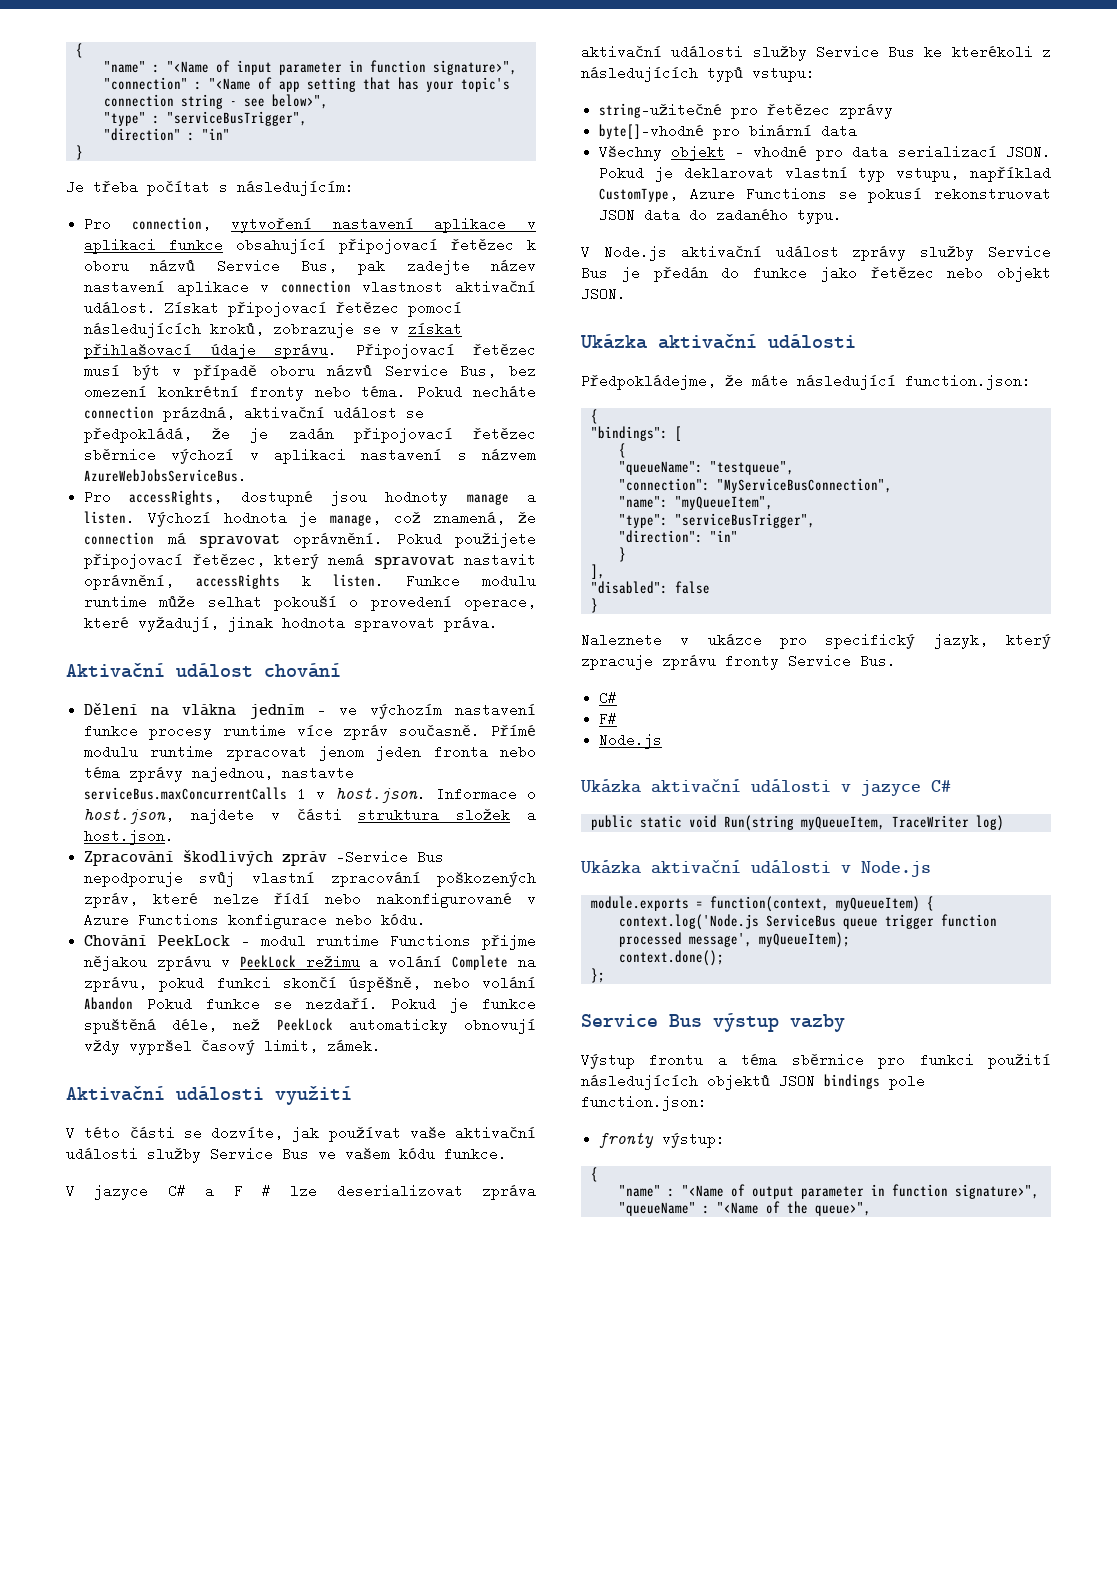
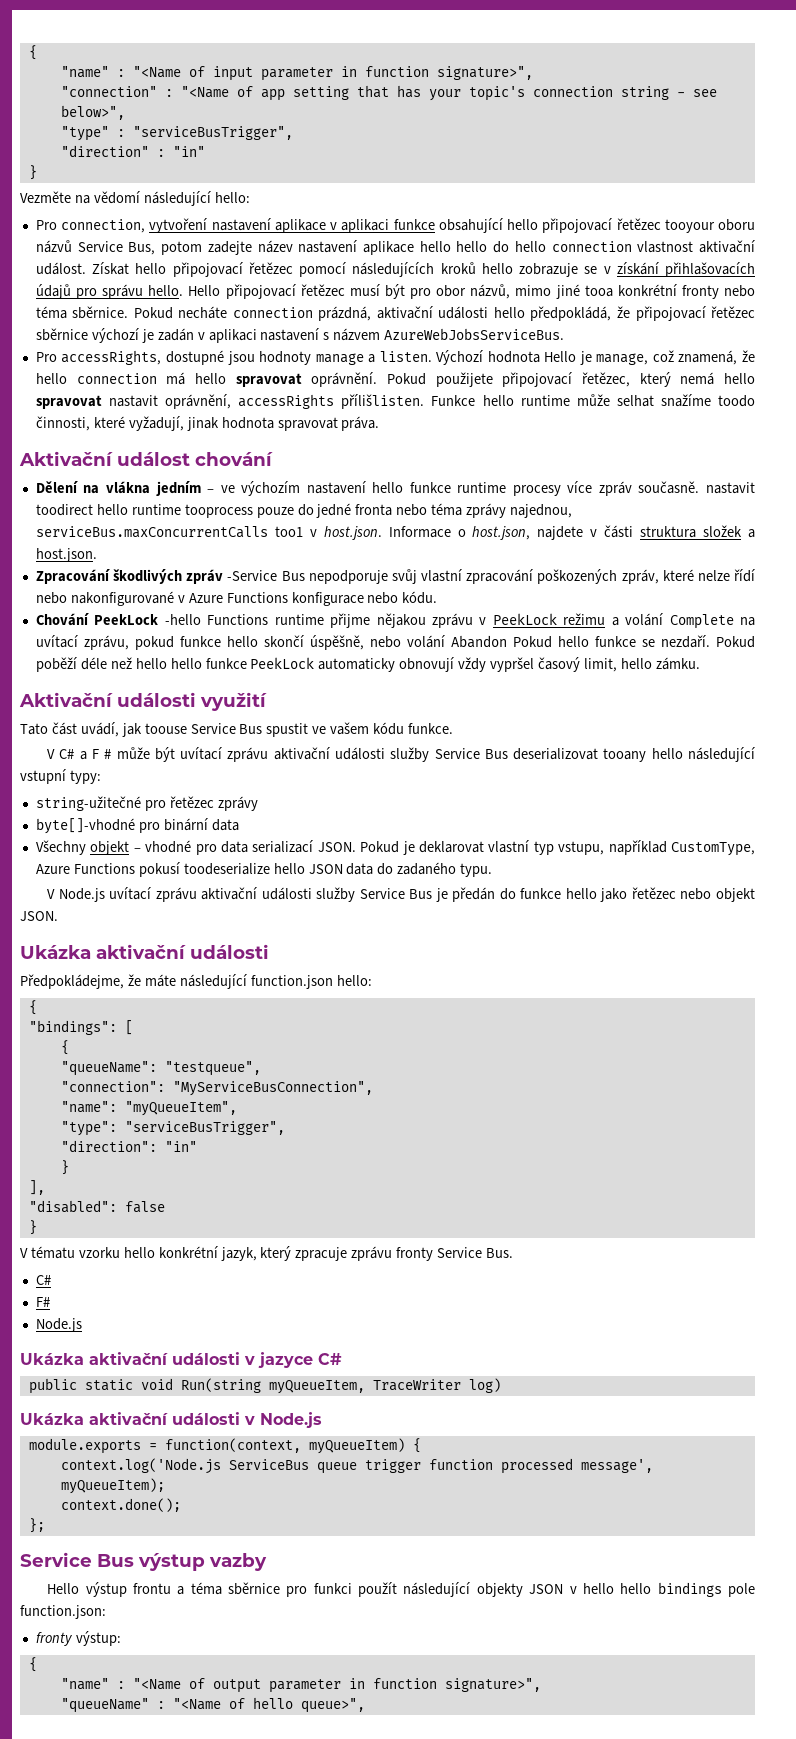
- Je třeba počítat s následujícím:
+ Vezměte na vědomí následující hello:
- Pro connection, vytvoření nastavení aplikace v aplikaci funkce obsahující připojovací řetězec k oboru názvů Service Bus, pak zadejte název nastavení aplikace v connection vlastnost aktivační událost.
+ Pro connection, vytvoření nastavení aplikace v aplikaci funkce obsahující hello připojovací řetězec tooyour oboru názvů Service Bus, potom zadejte název nastavení aplikace hello hello do hello connection vlastnost aktivační událost.
- Získat připojovací řetězec pomocí následujících kroků, zobrazuje se v získat přihlašovací údaje správu. Připojovací řetězec musí být v případě oboru názvů Service Bus, bez omezení konkrétní fronty nebo téma.
+ Získat hello připojovací řetězec pomocí následujících kroků hello zobrazuje se v získání přihlašovacích údajů pro správu hello. Hello připojovací řetězec musí být pro obor názvů, mimo jiné tooa konkrétní fronty nebo téma sběrnice.
- Pokud necháte connection prázdná, aktivační událost se předpokládá, že je zadán připojovací řetězec sběrnice výchozí v aplikaci nastavení s názvem AzureWebJobsServiceBus.
+ Pokud necháte connection prázdná, aktivační události hello předpokládá, že připojovací řetězec sběrnice výchozí je zadán v aplikaci nastavení s názvem AzureWebJobsServiceBus.
- Výchozí hodnota je manage, což znamená, že connection má spravovat oprávnění.
+ Výchozí hodnota Hello je manage, což znamená, že hello connection má hello spravovat oprávnění.
- Pokud použijete připojovací řetězec, který nemá spravovat nastavit oprávnění, accessRights k listen. Funkce modulu runtime může selhat pokouší o provedení operace, které vyžadují, jinak hodnota spravovat práva.
+ Pokud použijete připojovací řetězec, který nemá hello spravovat nastavit oprávnění, accessRights přílišlisten. Funkce hello runtime může selhat snažíme toodo činnosti, které vyžadují, jinak hodnota spravovat práva.
- Dělení na vlákna jedním – ve výchozím nastavení funkce procesy runtime více zpráv současně. Přímé modulu runtime zpracovat jenom jeden fronta nebo téma zprávy najednou, nastavte serviceBus.maxConcurrentCalls 1 v host.json. Informace o host.json, najdete v části struktura složek a host.json.
+ Dělení na vlákna jedním – ve výchozím nastavení hello funkce runtime procesy více zpráv současně. nastavit toodirect hello runtime tooprocess pouze do jedné fronta nebo téma zprávy najednou, serviceBus.maxConcurrentCalls too1 v host.json. Informace o host.json, najdete v části struktura složek a host.json.
- Chování PeekLock – modul runtime Functions přijme nějakou zprávu v PeekLock režimu a volání Complete na zprávu, pokud funkci skončí úspěšně, nebo volání Abandon Pokud funkce se nezdaří.
+ Chování PeekLock -hello Functions runtime přijme nějakou zprávu v PeekLock režimu a volání Complete na uvítací zprávu, pokud funkce hello skončí úspěšně, nebo volání Abandon Pokud hello funkce se nezdaří.
- Pokud je funkce spuštěná déle, než PeekLock automaticky obnovují vždy vypršel časový limit, zámek.
+ Pokud poběží déle než hello hello funkce PeekLock automaticky obnovují vždy vypršel časový limit, hello zámku.
- V této části se dozvíte, jak používat vaše aktivační události služby Service Bus ve vašem kódu funkce.
+ Tato část uvádí, jak toouse Service Bus spustit ve vašem kódu funkce.
- V jazyce C# a F # lze deserializovat zpráva aktivační události služby Service Bus ke kterékoli z následujících typů vstupu:
+ V C# a F # může být uvítací zprávu aktivační události služby Service Bus deserializovat tooany hello následující vstupní typy:
- Pokud je deklarovat vlastní typ vstupu, například CustomType, Azure Functions se pokusí rekonstruovat JSON data do zadaného typu.
+ Pokud je deklarovat vlastní typ vstupu, například CustomType, Azure Functions pokusí toodeserialize hello JSON data do zadaného typu.
- V Node.js aktivační událost zprávy služby Service Bus je předán do funkce jako řetězec nebo objekt JSON.
+ V Node.js uvítací zprávu aktivační události služby Service Bus je předán do funkce hello jako řetězec nebo objekt JSON.
- Předpokládejme, že máte následující function.json:
+ Předpokládejme, že máte následující function.json hello:
- Naleznete v ukázce pro specifický jazyk, který zpracuje zprávu fronty Service Bus.
+ V tématu vzorku hello konkrétní jazyk, který zpracuje zprávu fronty Service Bus.
- Výstup frontu a téma sběrnice pro funkci použití následujících objektů JSON bindings pole function.json:
+ Hello výstup frontu a téma sběrnice pro funkci použít následující objekty JSON v hello hello bindings pole function.json:
- "queueName" : "<Name of the queue>",
+ "queueName" : "<Name of hello queue>",

